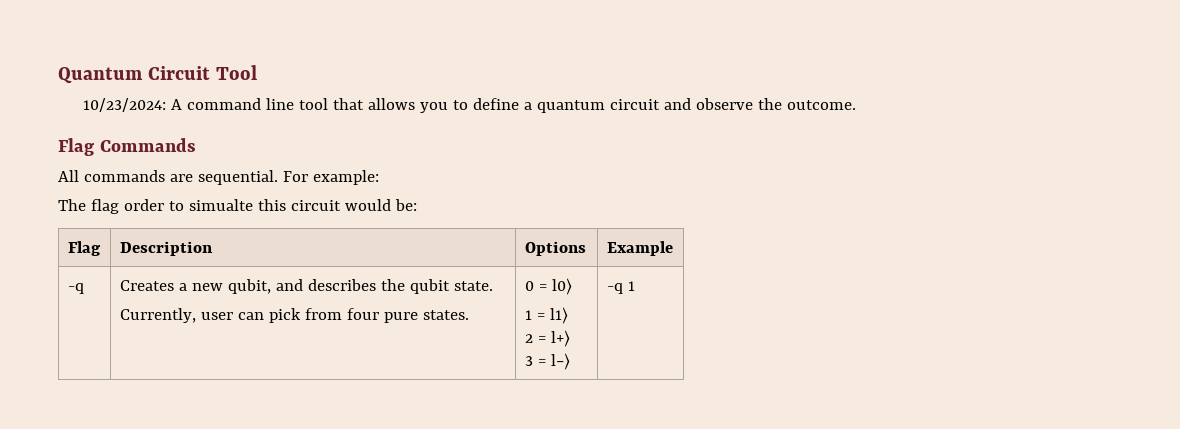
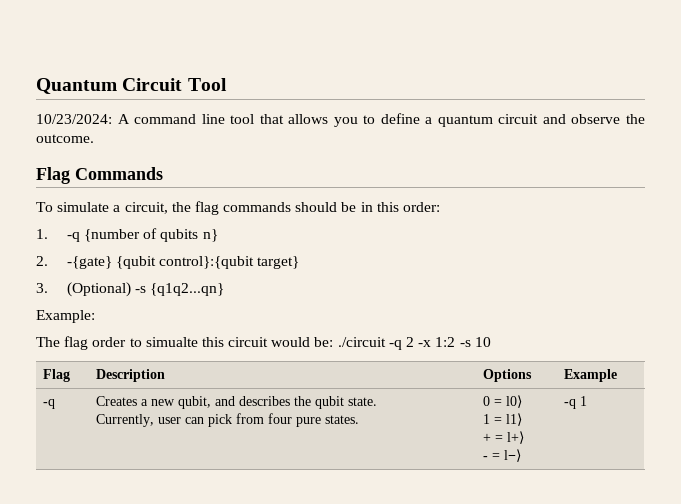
- All commands are sequential. For example:
+ To simulate a circuit, the flag commands should be in this order:
+ 1. -q {number of qubits n}
+ 2. -{gate} {qubit control}:{qubit target}
+ 3. (Optional) -s {q1q2...qn}
+ Example:
- The flag order to simualte this circuit would be:
+ The flag order to simualte this circuit would be: ./circuit -q 2 -x 1:2 -s 10
  -q | Creates a new qubit, and describes the qubit state.
  Currently, user can pick from four pure states. | 0 = l0⟩
  1 = l1⟩
- 2 = l+⟩
- 3 = l−⟩ | -q 1
+ + = l+⟩
+ - = l−⟩ | -q 1

